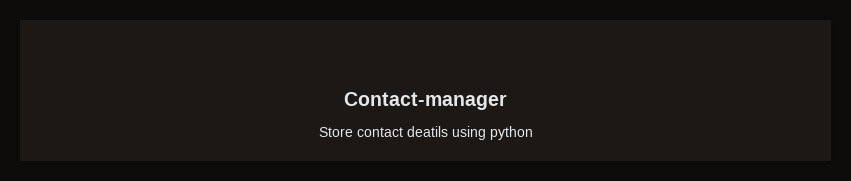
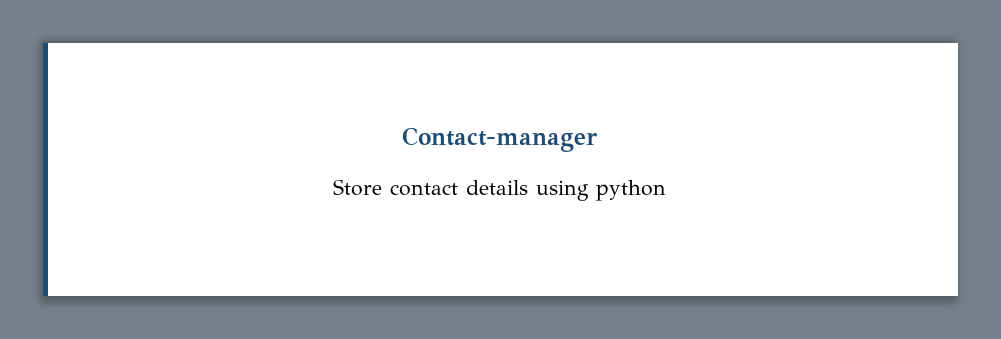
- Store contact deatils using python
+ Store contact details using python

